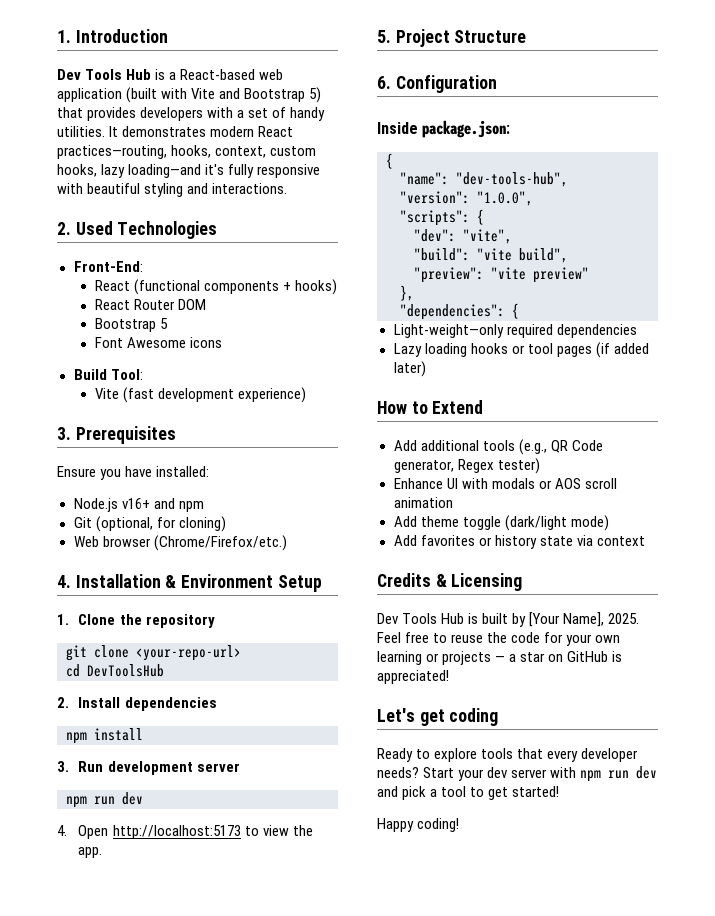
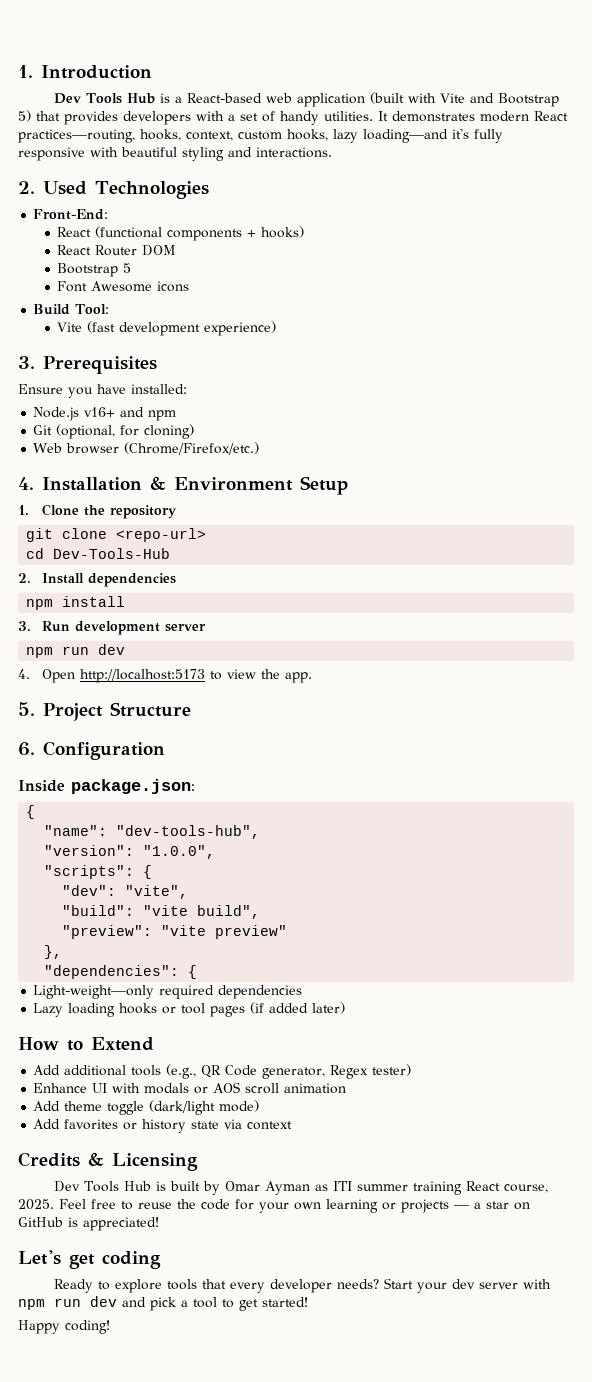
- git clone <your-repo-url>
+ git clone <repo-url>
- cd DevToolsHub
+ cd Dev-Tools-Hub
- Dev Tools Hub is built by [Your Name], 2025.
+ Dev Tools Hub is built by Omar Ayman as ITI summer training React course, 2025.

